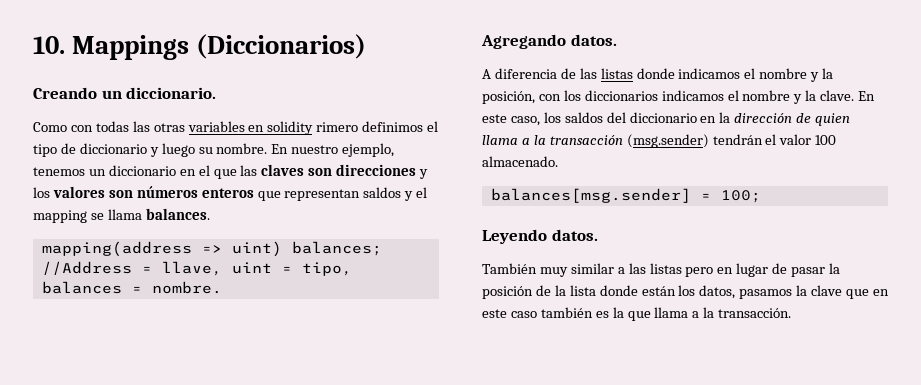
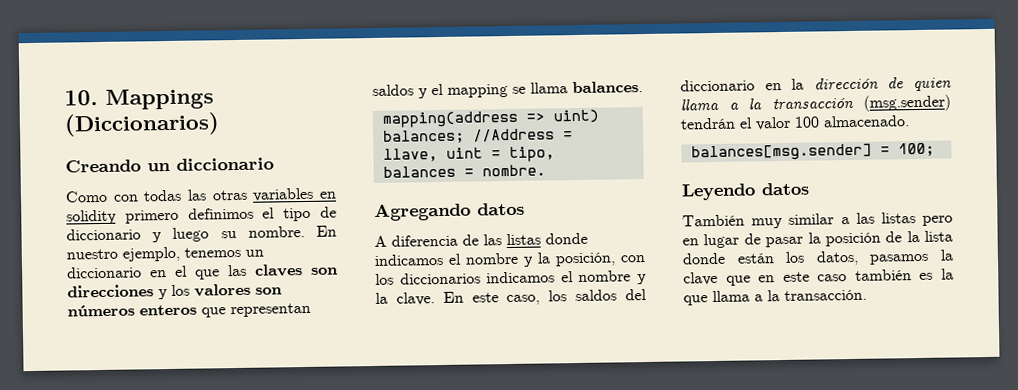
- Creando un diccionario.
+ Creando un diccionario
- Como con todas las otras variables en solidity rimero definimos el tipo de diccionario y luego su nombre.
+ Como con todas las otras variables en solidity primero definimos el tipo de diccionario y luego su nombre.
- Agregando datos.
+ Agregando datos
- Leyendo datos.
+ Leyendo datos

